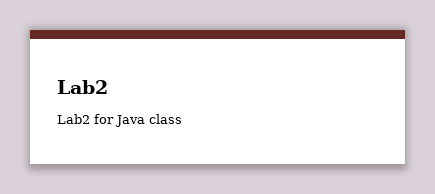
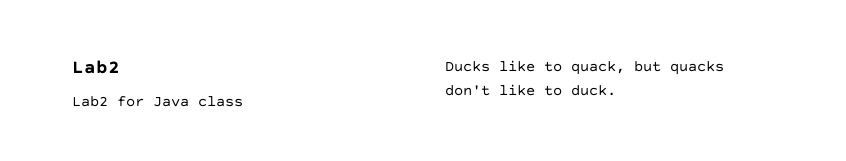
+ Ducks like to quack, but quacks don't like to duck.

